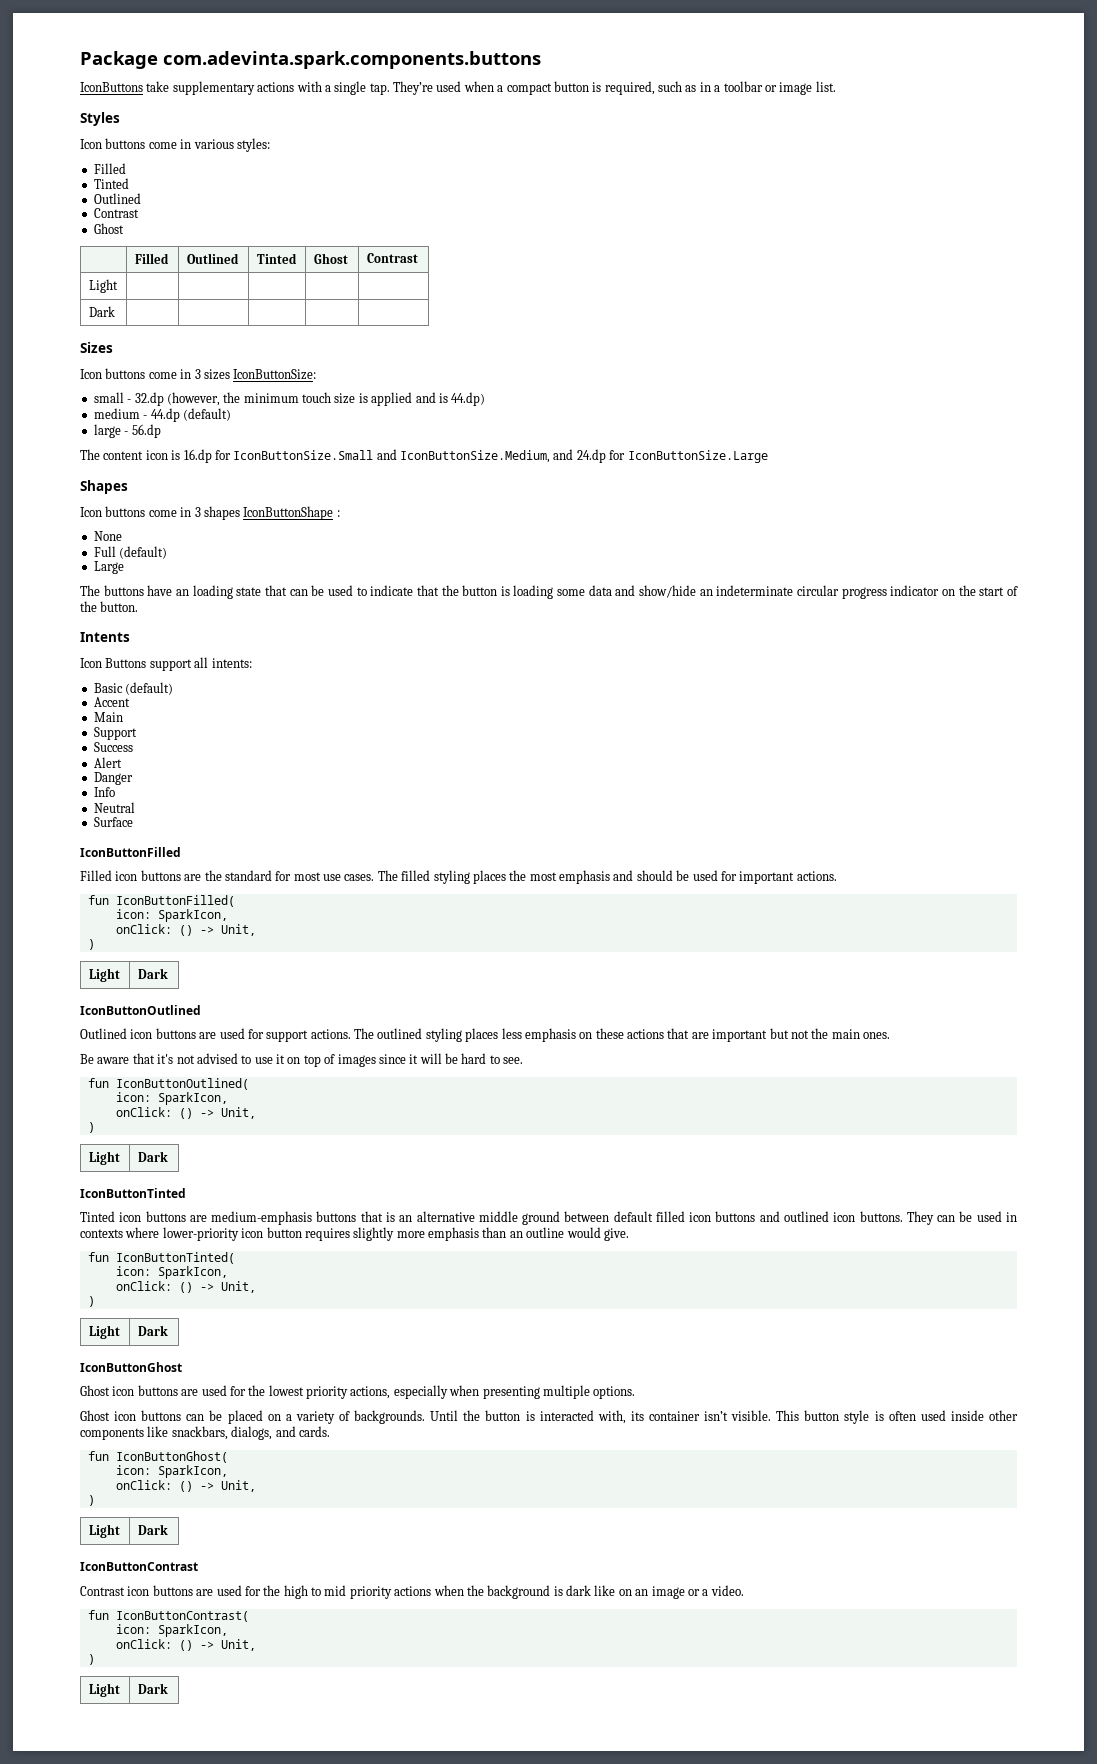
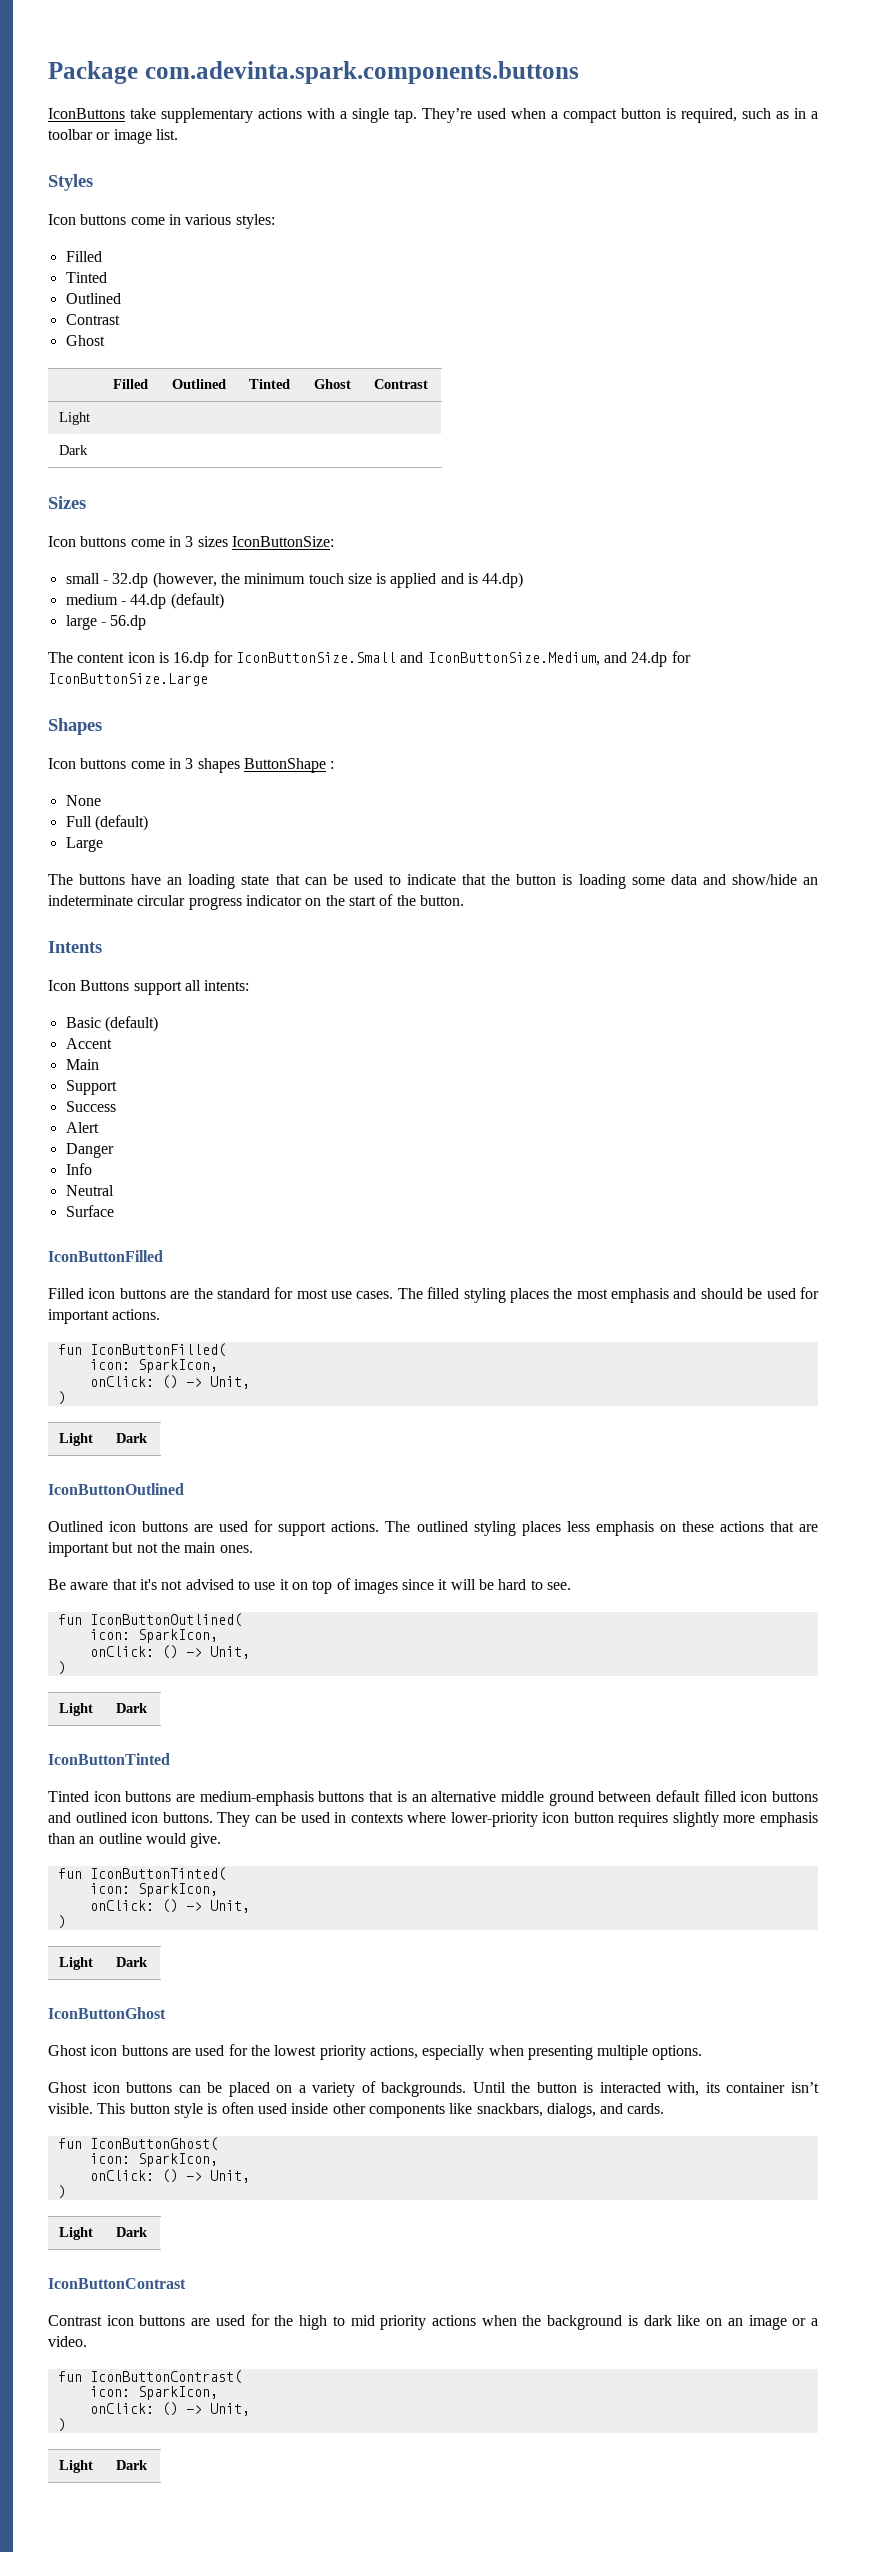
- Icon buttons come in 3 shapes IconButtonShape :
+ Icon buttons come in 3 shapes ButtonShape :

